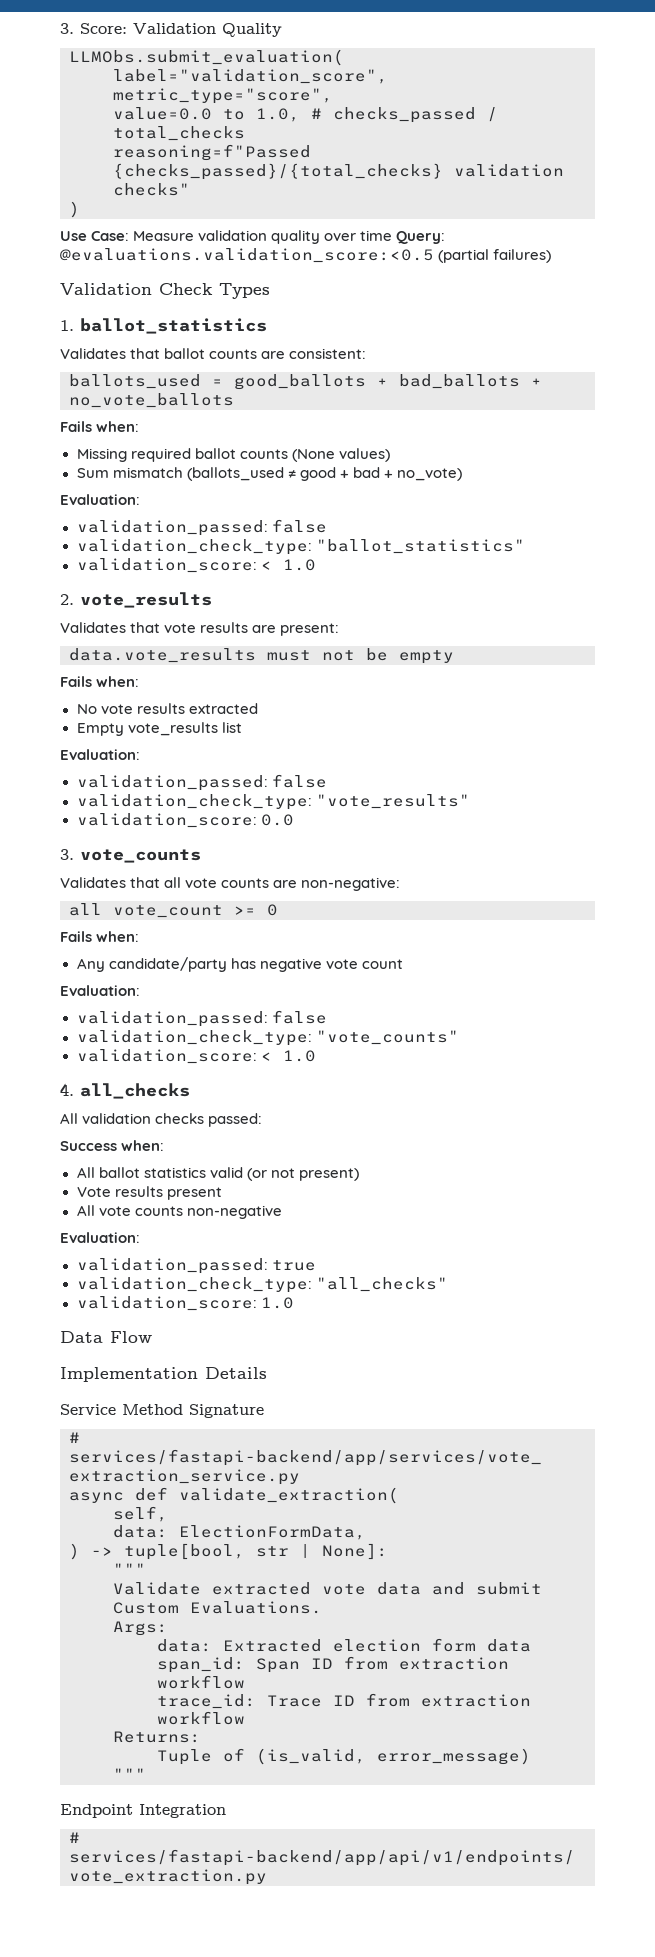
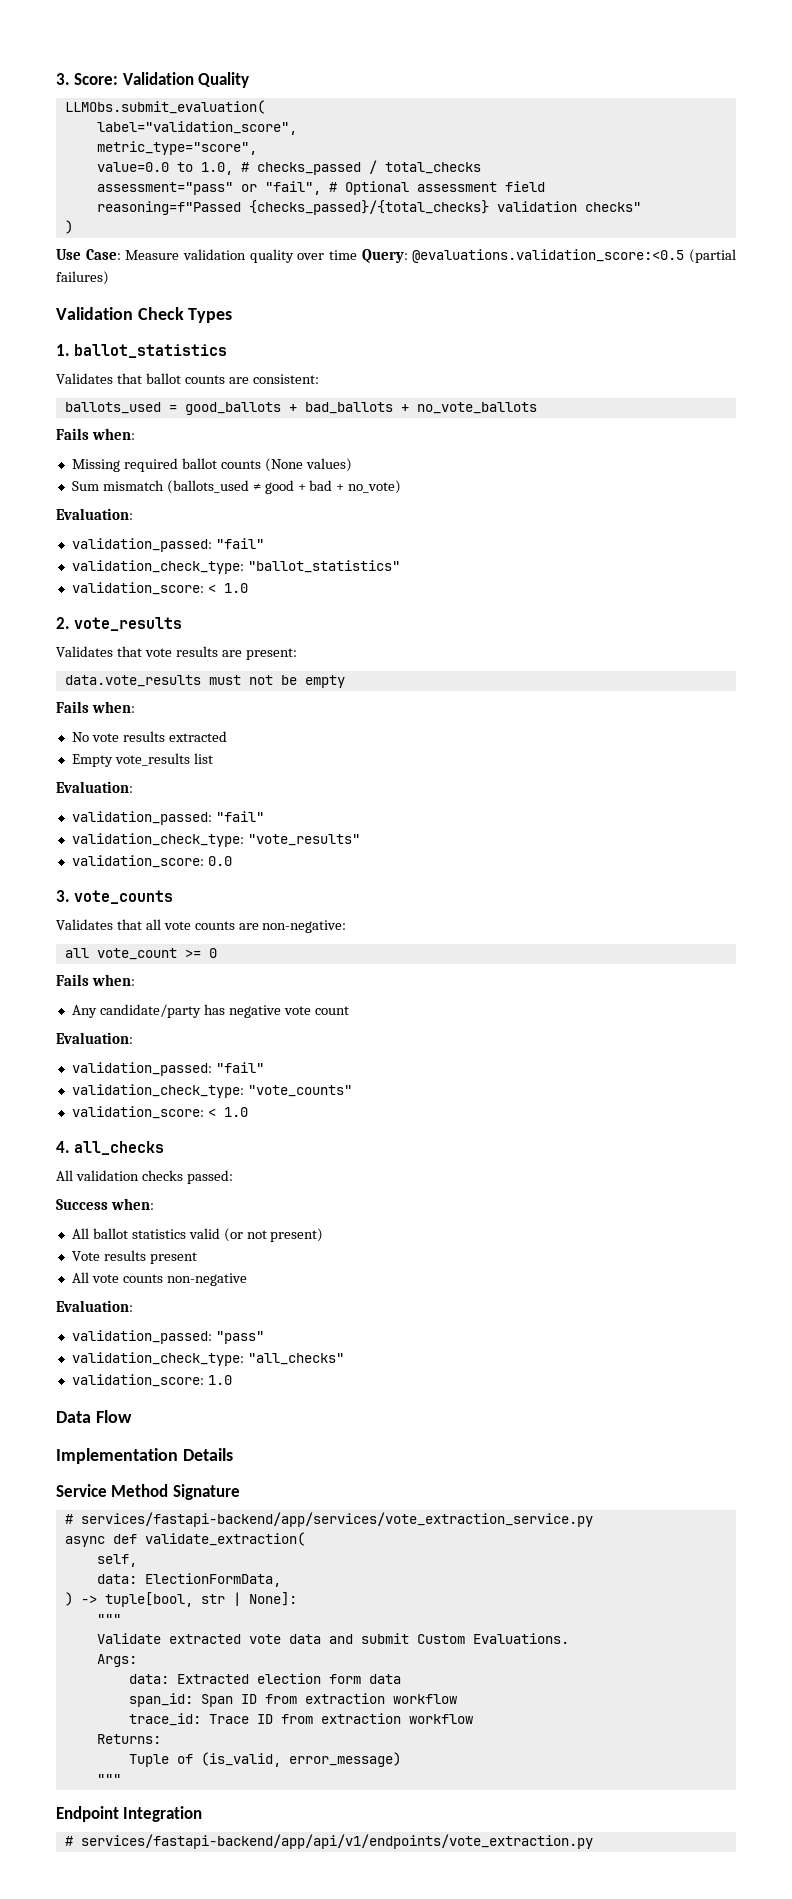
+ assessment="pass" or "fail", # Optional assessment field
  Sum mismatch (ballots_used ≠ good + bad + no_vote)
  Evaluation:
- validation_passed: false
+ validation_passed: "fail"
  Empty vote_results list
  Evaluation:
- validation_passed: false
+ validation_passed: "fail"
  Any candidate/party has negative vote count
  Evaluation:
- validation_passed: false
+ validation_passed: "fail"
- validation_passed: true
+ validation_passed: "pass"

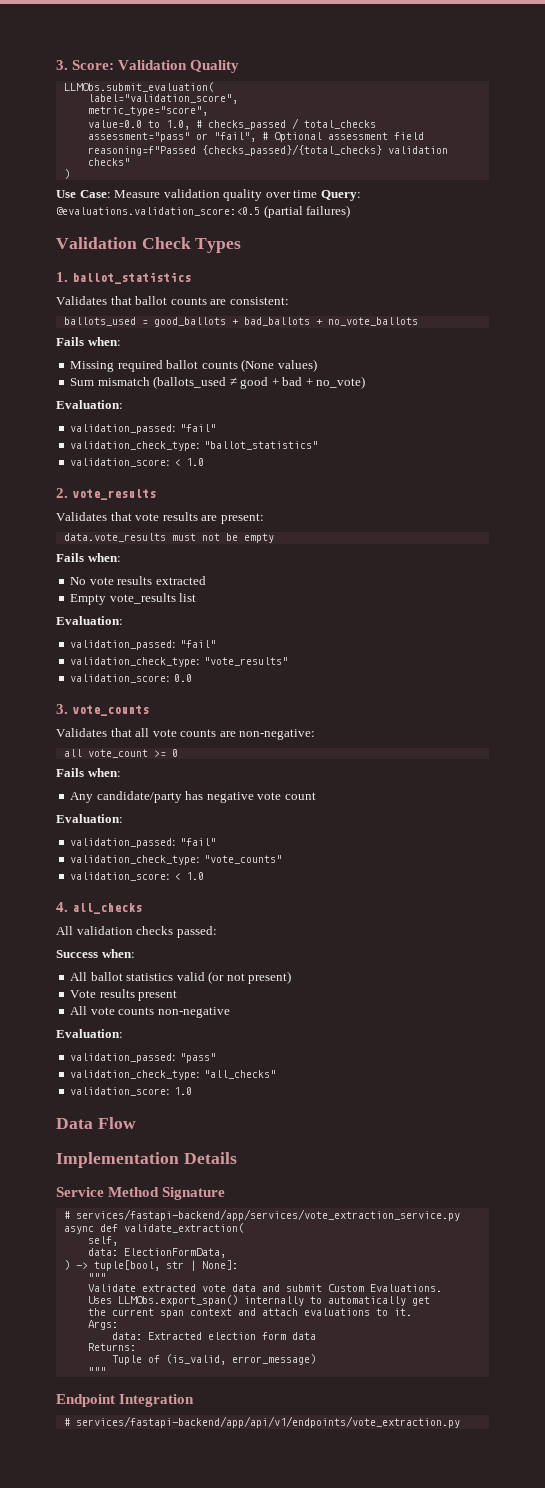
+ Uses LLMObs.export_span() internally to automatically get
+ the current span context and attach evaluations to it.
- span_id: Span ID from extraction workflow
- trace_id: Trace ID from extraction workflow

